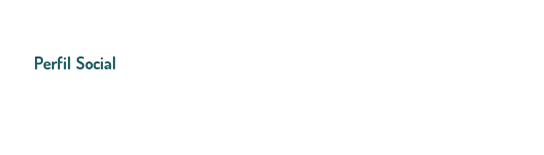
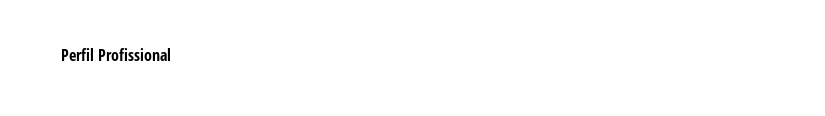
- Perfil Social
+ Perfil Profissional

